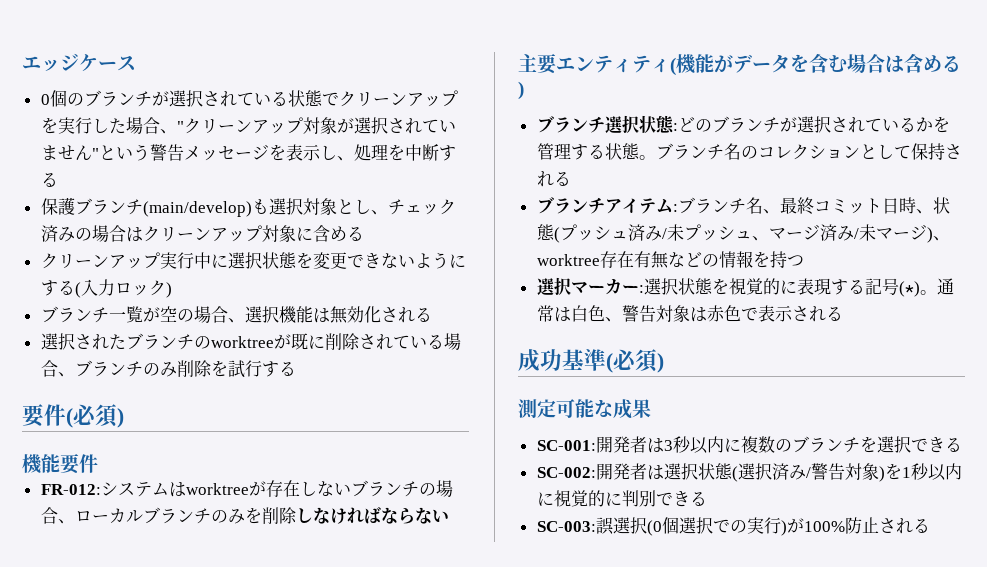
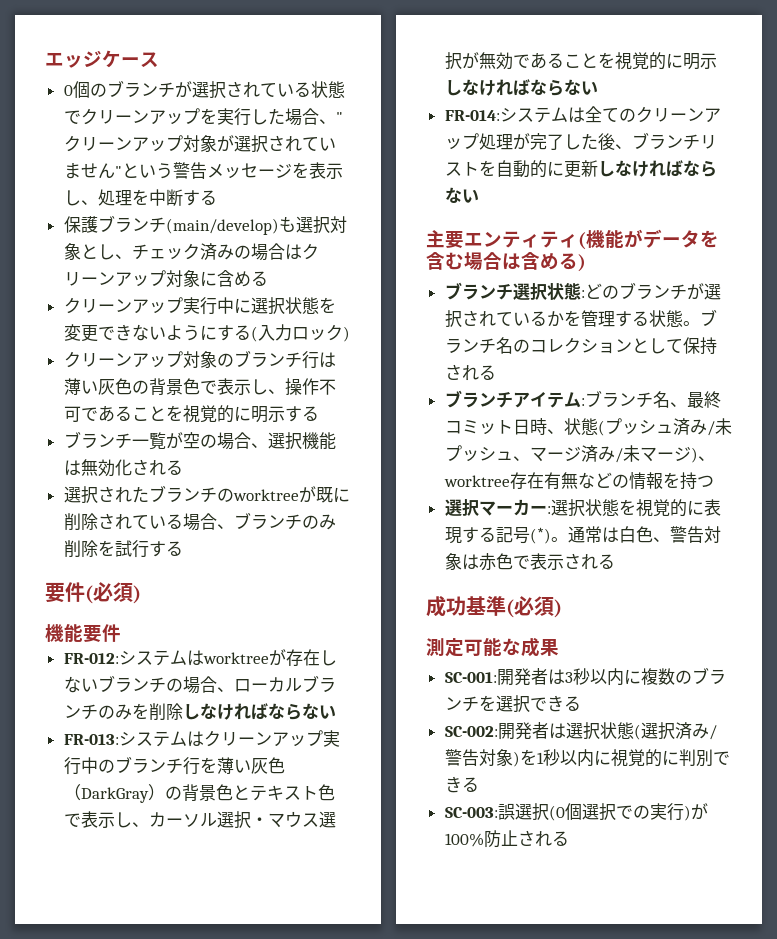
+ クリーンアップ対象のブランチ行は薄い灰色の背景色で表示し、操作不可であることを視覚的に明示する
+ FR-013:システムはクリーンアップ実行中のブランチ行を薄い灰色（DarkGray）の背景色とテキスト色で表示し、カーソル選択・マウス選択が無効であることを視覚的に明示しなければならない
+ FR-014:システムは全てのクリーンアップ処理が完了した後、ブランチリストを自動的に更新しなければならない

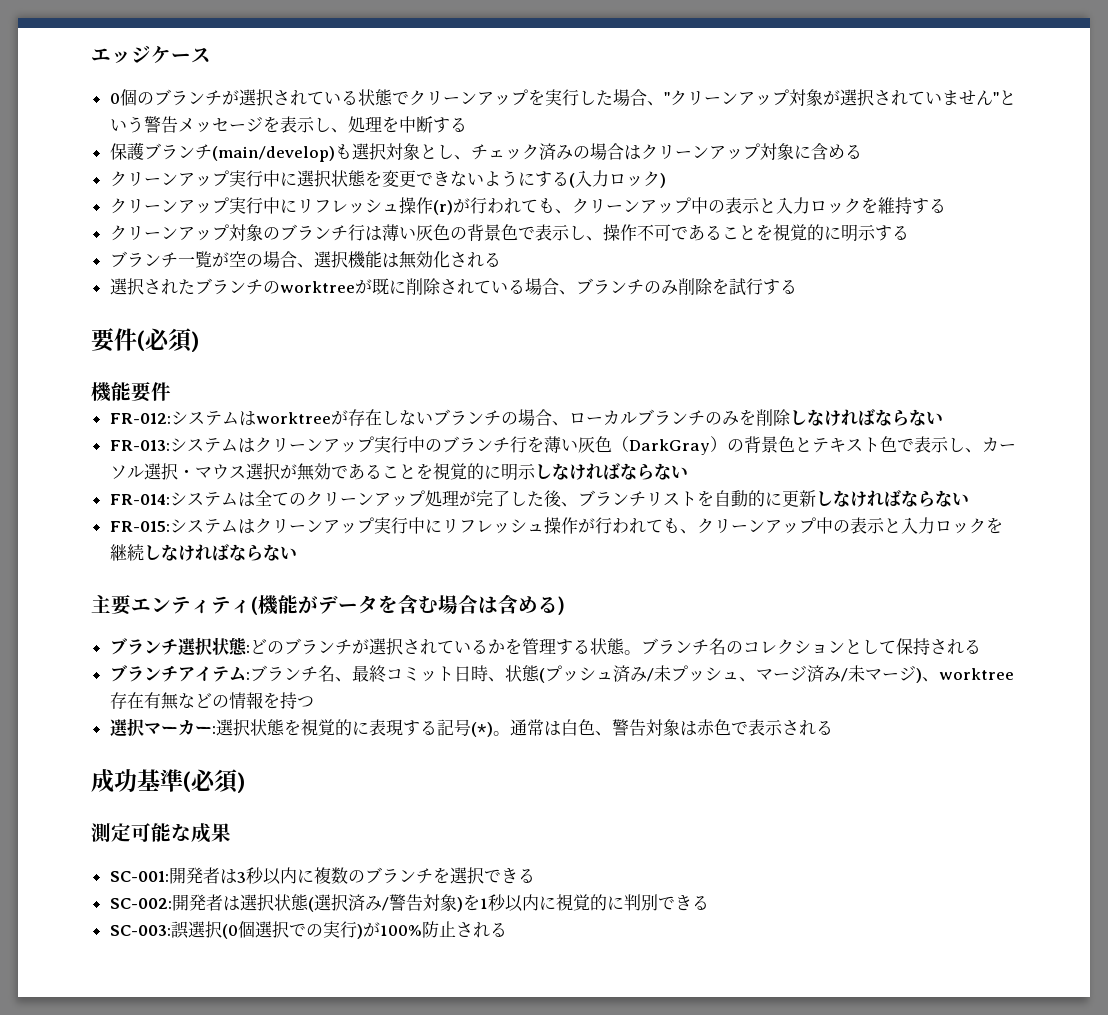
+ クリーンアップ実行中にリフレッシュ操作(r)が行われても、クリーンアップ中の表示と入力ロックを維持する
+ FR-015:システムはクリーンアップ実行中にリフレッシュ操作が行われても、クリーンアップ中の表示と入力ロックを継続しなければならない

